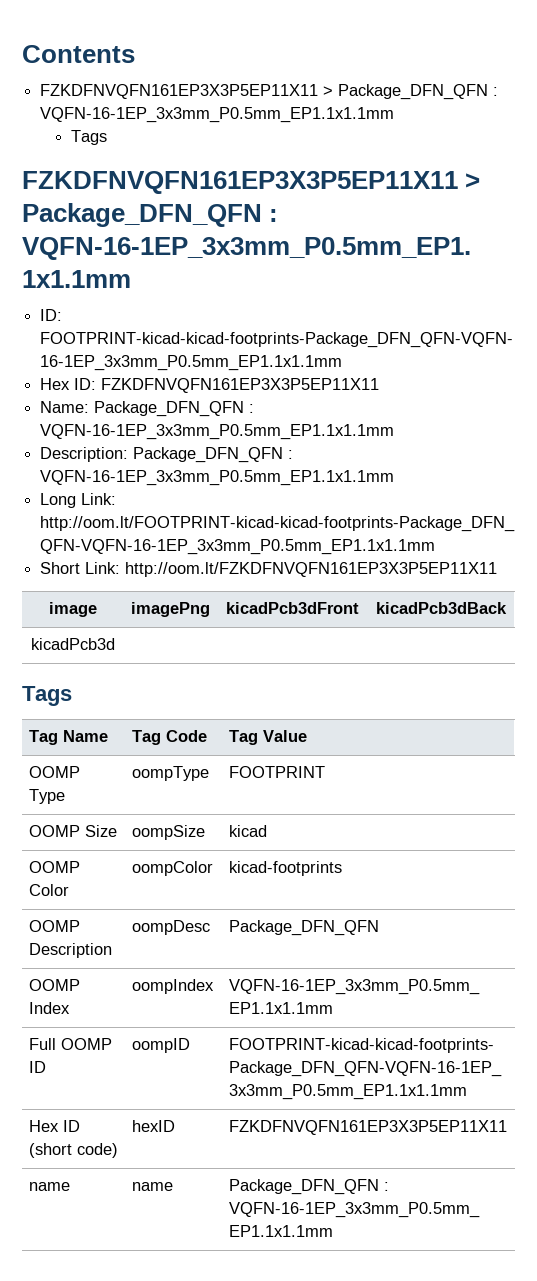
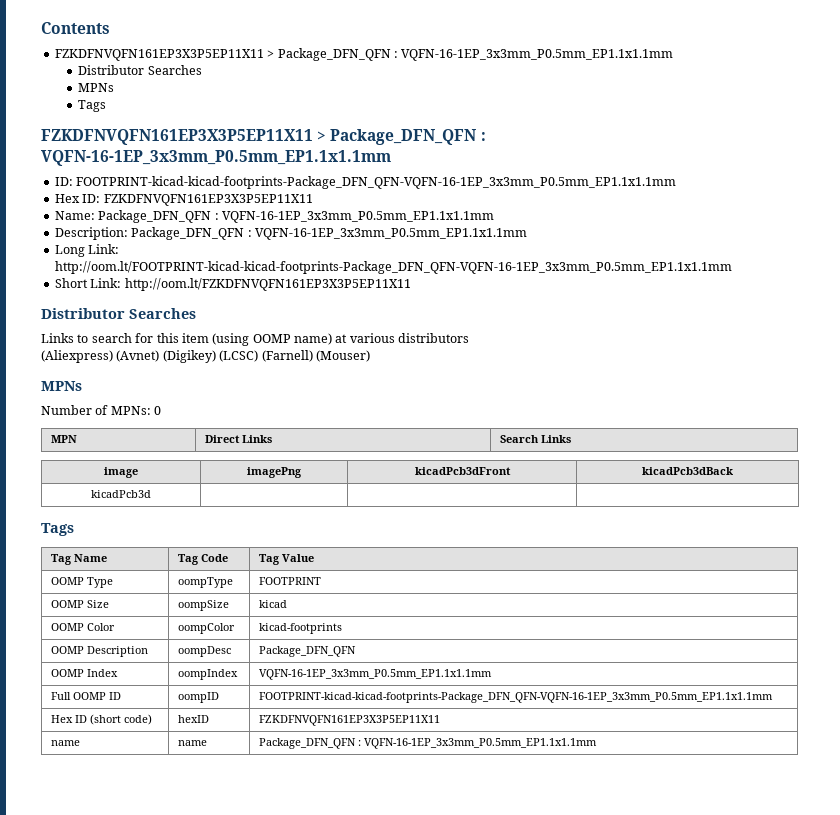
  Contents
  FZKDFNVQFN161EP3X3P5EP11X11 > Package_DFN_QFN : VQFN-16-1EP_3x3mm_P0.5mm_EP1.1x1.1mm
+ Distributor Searches
+ MPNs
  Short Link: http://oom.lt/FZKDFNVQFN161EP3X3P5EP11X11
+ Distributor Searches
+ Links to search for this item (using OOMP name) at various distributors
+ (Aliexpress) (Avnet) (Digikey) (LCSC) (Farnell) (Mouser)
+ MPNs
+ Number of MPNs: 0
+ MPN | Direct Links | Search Links

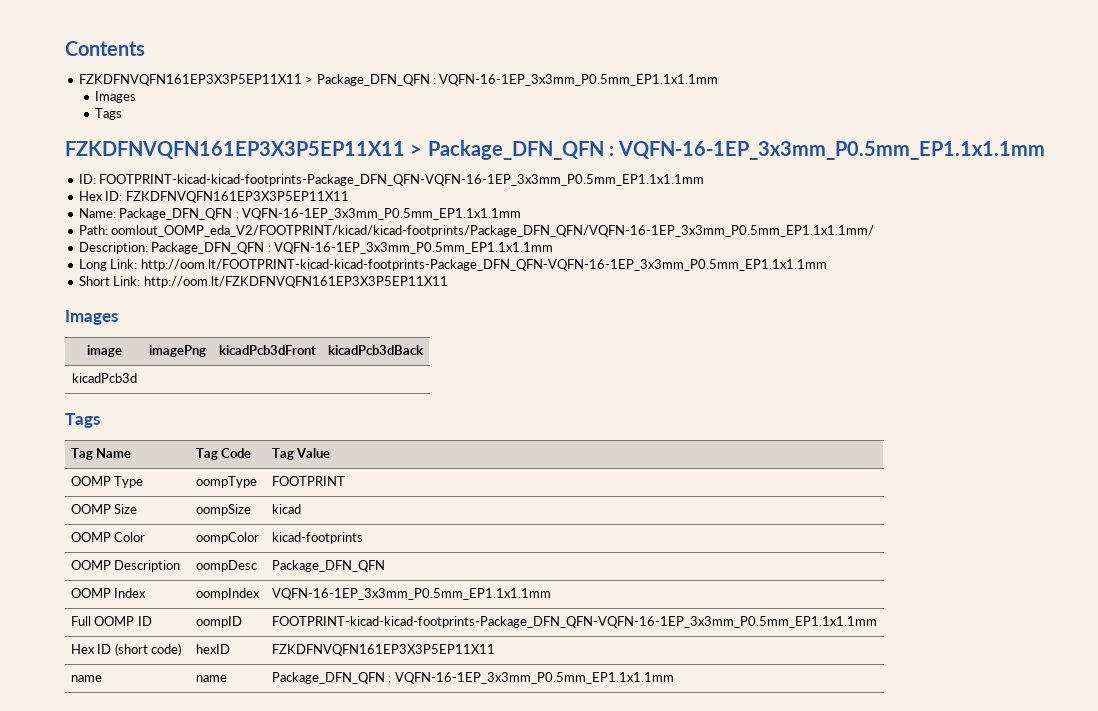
  Contents
  FZKDFNVQFN161EP3X3P5EP11X11 > Package_DFN_QFN : VQFN-16-1EP_3x3mm_P0.5mm_EP1.1x1.1mm
- Distributor Searches
- MPNs
+ Images
+ Path: oomlout_OOMP_eda_V2/FOOTPRINT/kicad/kicad-footprints/Package_DFN_QFN/VQFN-16-1EP_3x3mm_P0.5mm_EP1.1x1.1mm/
  Short Link: http://oom.lt/FZKDFNVQFN161EP3X3P5EP11X11
- Distributor Searches
- Links to search for this item (using OOMP name) at various distributors
- (Aliexpress) (Avnet) (Digikey) (LCSC) (Farnell) (Mouser)
- MPNs
- Number of MPNs: 0
- MPN | Direct Links | Search Links
+ Images

